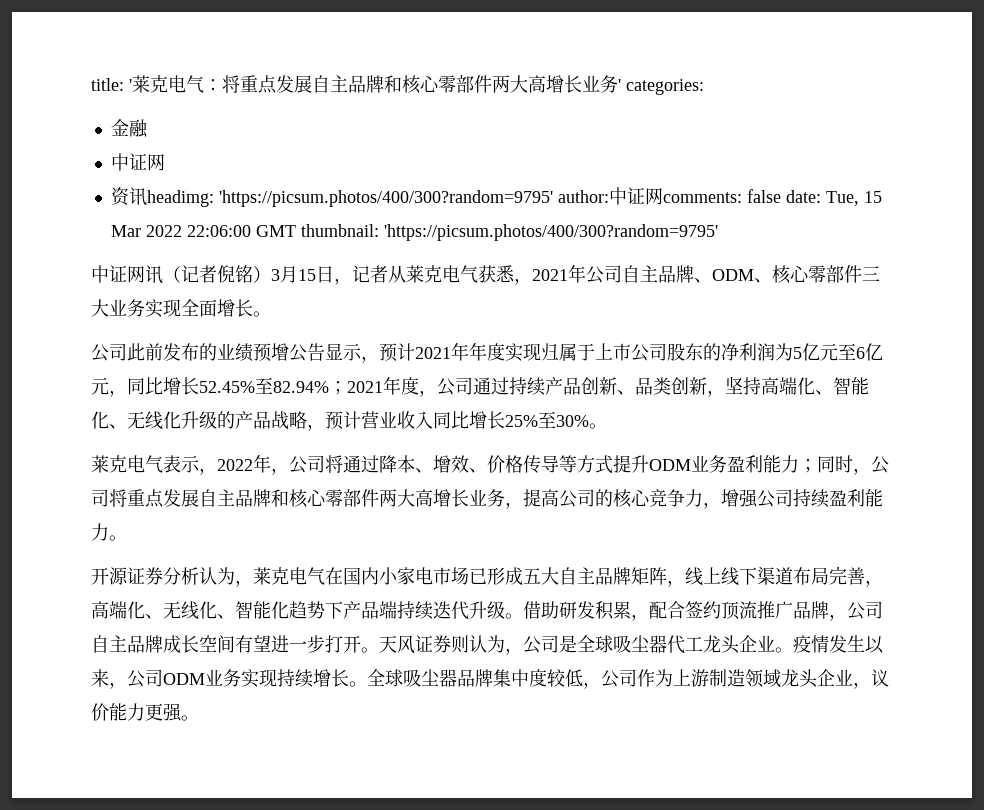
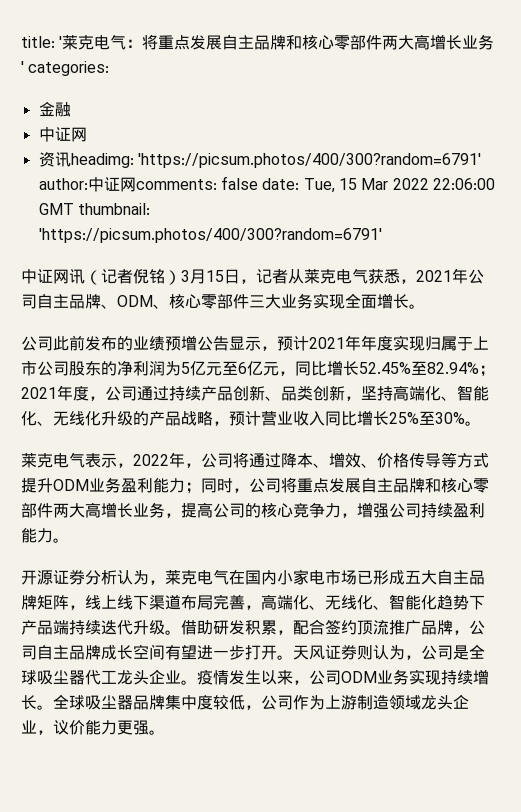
- 资讯headimg: 'https://picsum.photos/400/300?random=9795' author:中证网comments: false date: Tue, 15 Mar 2022 22:06:00 GMT thumbnail: 'https://picsum.photos/400/300?random=9795'
+ 资讯headimg: 'https://picsum.photos/400/300?random=6791' author:中证网comments: false date: Tue, 15 Mar 2022 22:06:00 GMT thumbnail: 'https://picsum.photos/400/300?random=6791'

